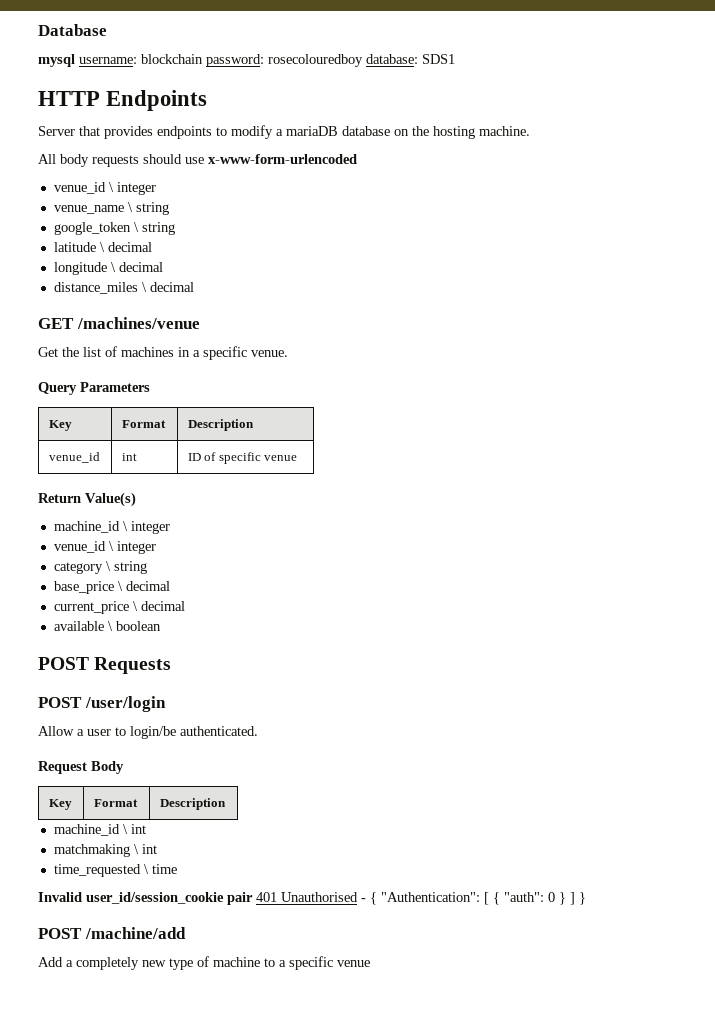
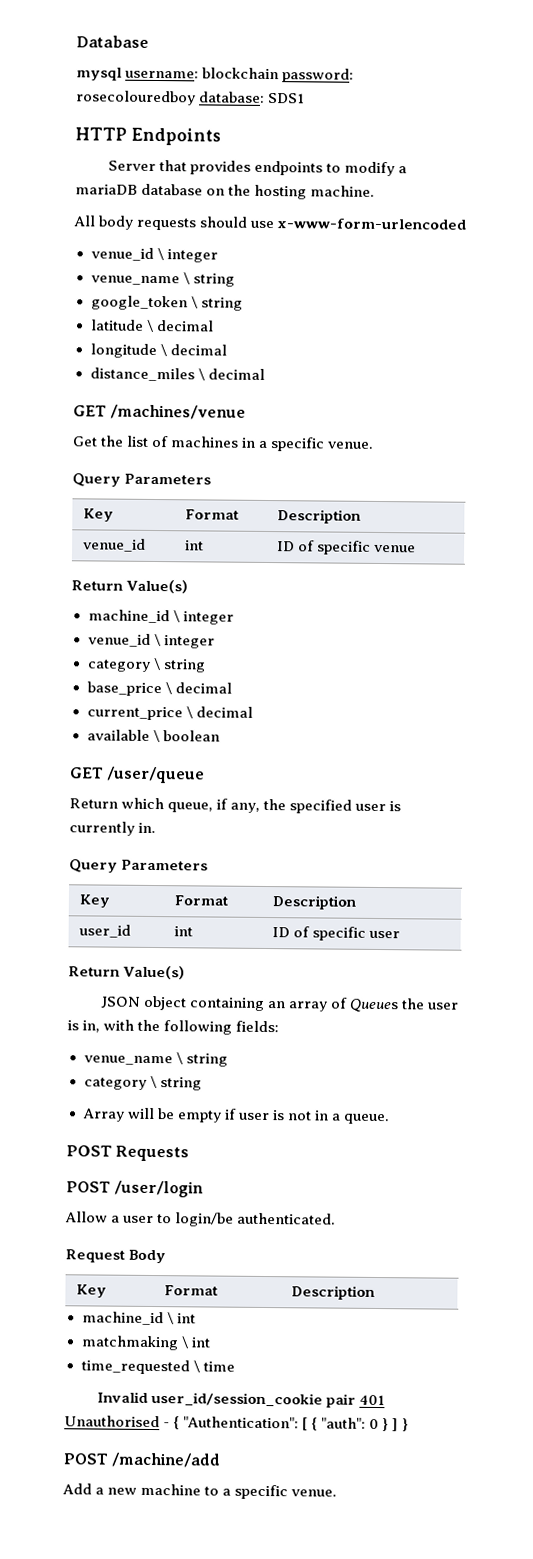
+ GET /user/queue
+ Return which queue, if any, the specified user is currently in.
+ Query Parameters
+ Key | Format | Description
+ user_id | int | ID of specific user
+ Return Value(s)
+ JSON object containing an array of Queues the user is in, with the following fields:
+ venue_name \ string
+ category \ string
+ Array will be empty if user is not in a queue.
- Add a completely new type of machine to a specific venue
+ Add a new machine to a specific venue.

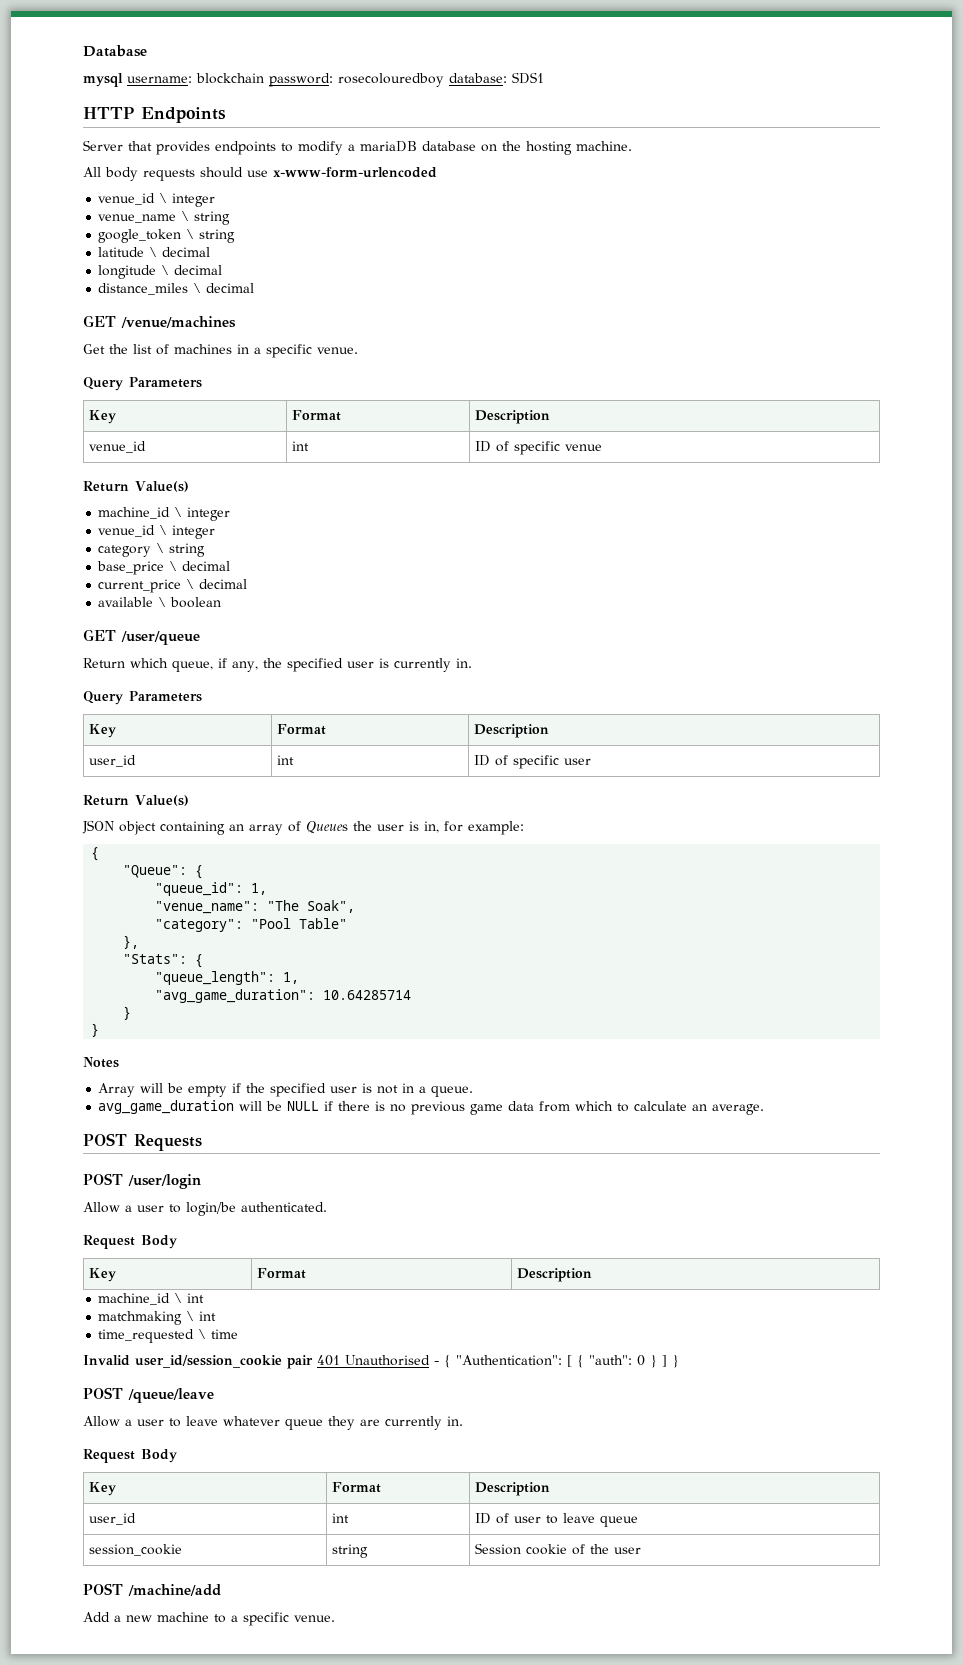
- GET /machines/venue
+ GET /venue/machines
- JSON object containing an array of Queues the user is in, with the following fields:
- venue_name \ string
- category \ string
+ JSON object containing an array of Queues the user is in, for example:
+ {
+ "Queue": {
+ "queue_id": 1,
+ "venue_name": "The Soak",
+ "category": "Pool Table"
+ },
+ "Stats": {
+ "queue_length": 1,
+ "avg_game_duration": 10.64285714
+ }
+ }
+ Notes
- Array will be empty if user is not in a queue.
+ Array will be empty if the specified user is not in a queue.
+ avg_game_duration will be NULL if there is no previous game data from which to calculate an average.
+ POST /queue/leave
+ Allow a user to leave whatever queue they are currently in.
+ Request Body
+ Key | Format | Description
+ user_id | int | ID of user to leave queue
+ session_cookie | string | Session cookie of the user

